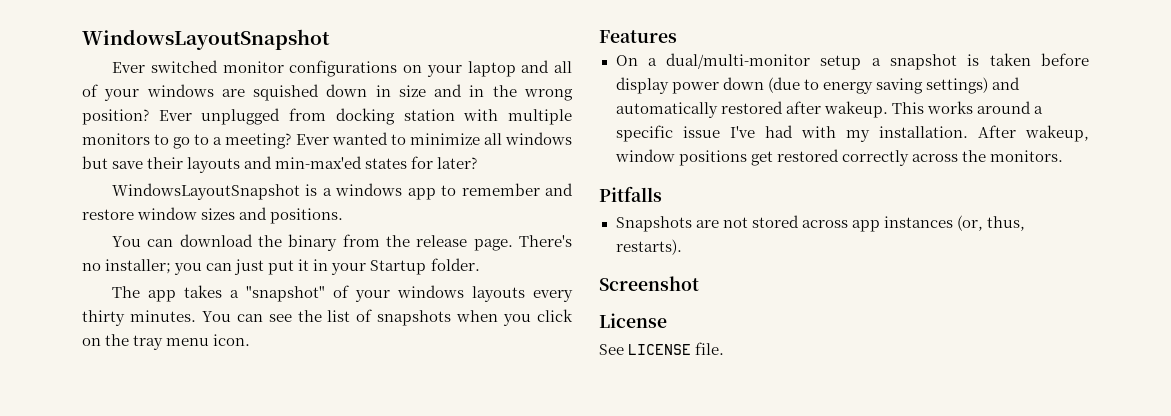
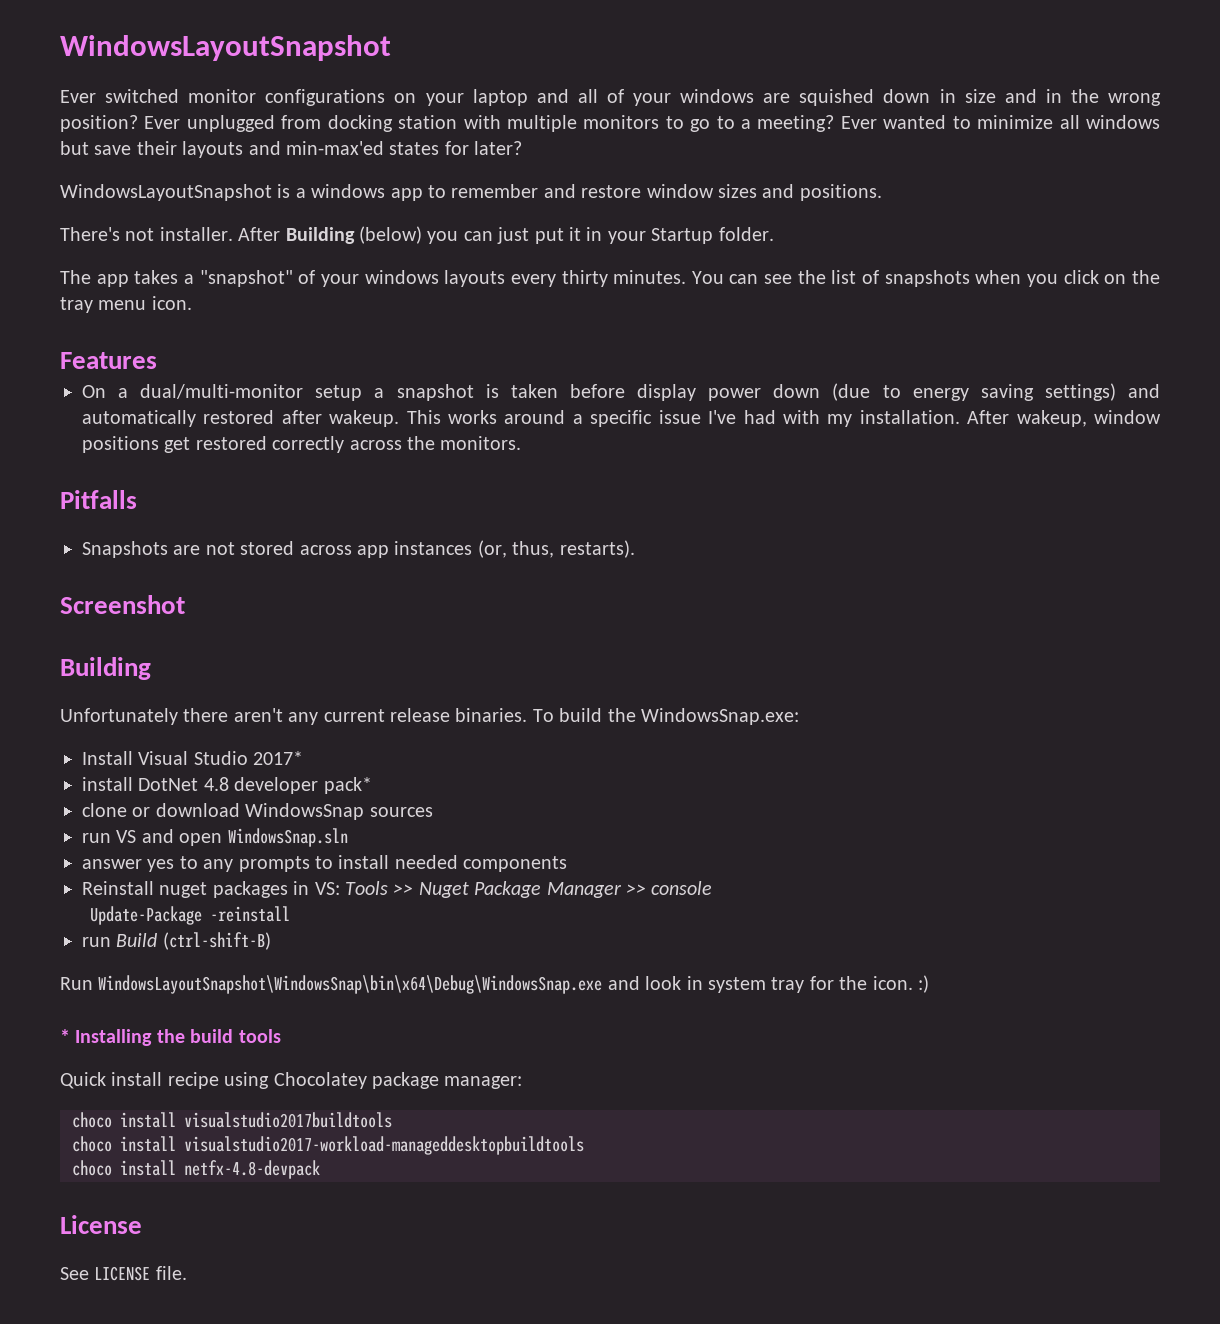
- You can download the binary from the release page. There's no installer; you can just put it in your Startup folder.
+ There's not installer. After Building (below) you can just put it in your Startup folder.
  Screenshot
+ Building
+ Unfortunately there aren't any current release binaries. To build the WindowsSnap.exe:
+ Install Visual Studio 2017*
+ install DotNet 4.8 developer pack*
+ clone or download WindowsSnap sources
+ run VS and open WindowsSnap.sln
+ answer yes to any prompts to install needed components
+ Reinstall nuget packages in VS: Tools >> Nuget Package Manager >> console
+ Update-Package -reinstall
+ run Build (ctrl-shift-B)
+ Run WindowsLayoutSnapshot\WindowsSnap\bin\x64\Debug\WindowsSnap.exe and look in system tray for the icon. :)
+ * Installing the build tools
+ Quick install recipe using Chocolatey package manager:
+ choco install visualstudio2017buildtools
+ choco install visualstudio2017-workload-manageddesktopbuildtools
+ choco install netfx-4.8-devpack

